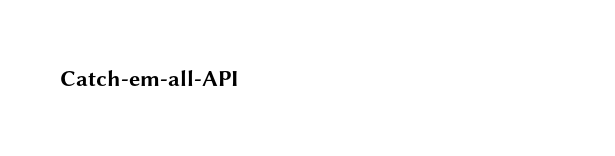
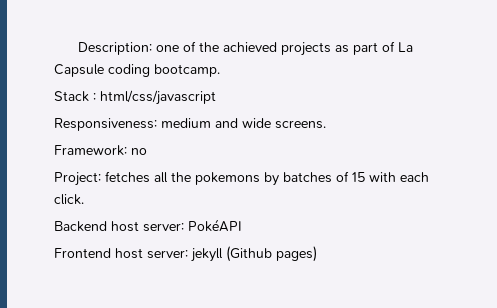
- Catch-em-all-API
+ Description: one of the achieved projects as part of La Capsule coding bootcamp.
+ Stack : html/css/javascript
+ Responsiveness: medium and wide screens.
+ Framework: no
+ Project: fetches all the pokemons by batches of 15 with each click.
+ Backend host server: PokéAPI
+ Frontend host server: jekyll (Github pages)

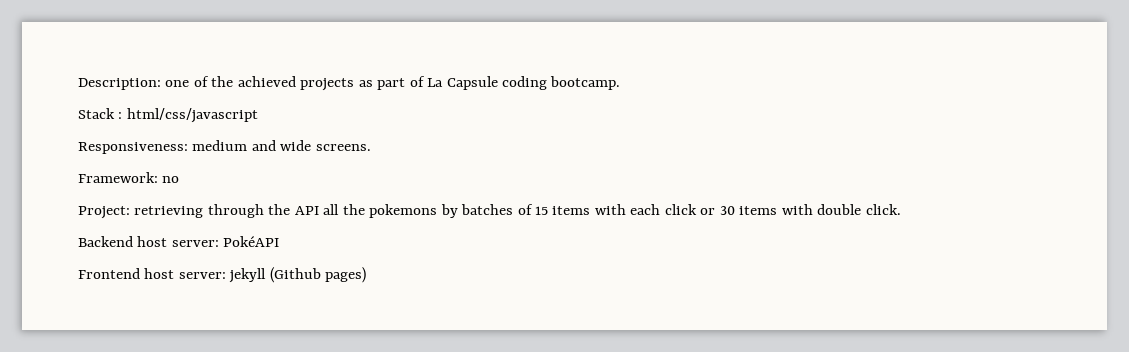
- Project: fetches all the pokemons by batches of 15 with each click.
+ Project: retrieving through the API all the pokemons by batches of 15 items with each click or 30 items with double click.

